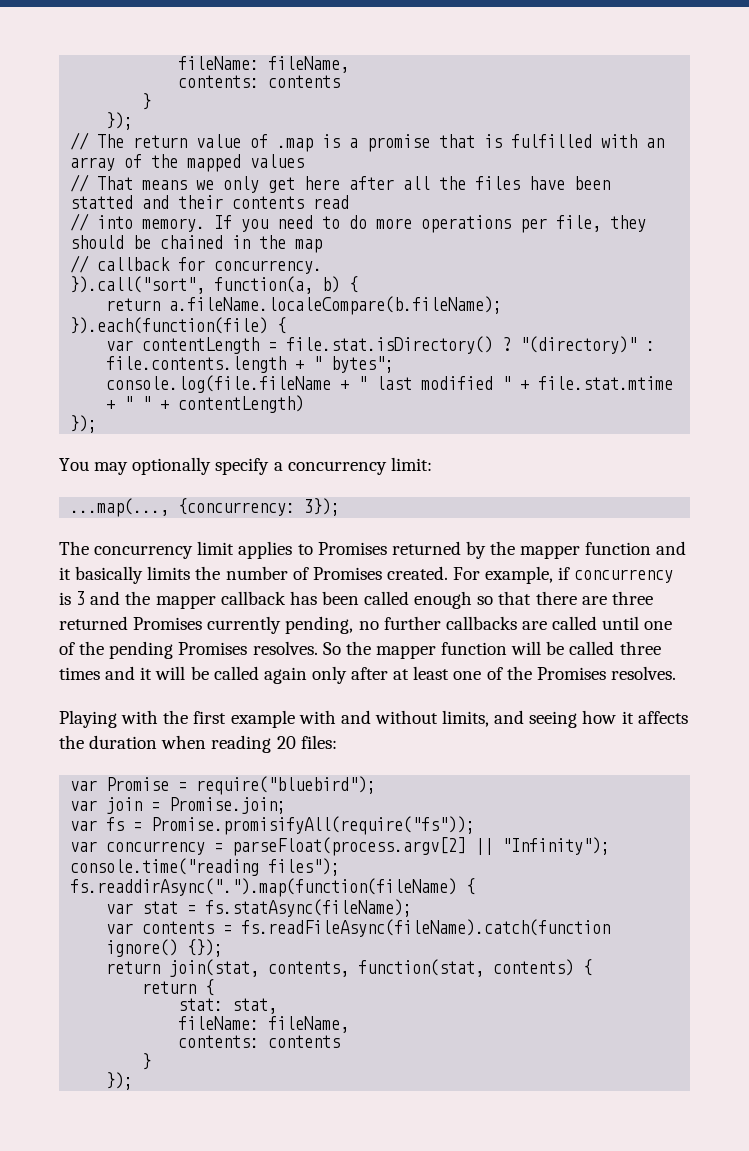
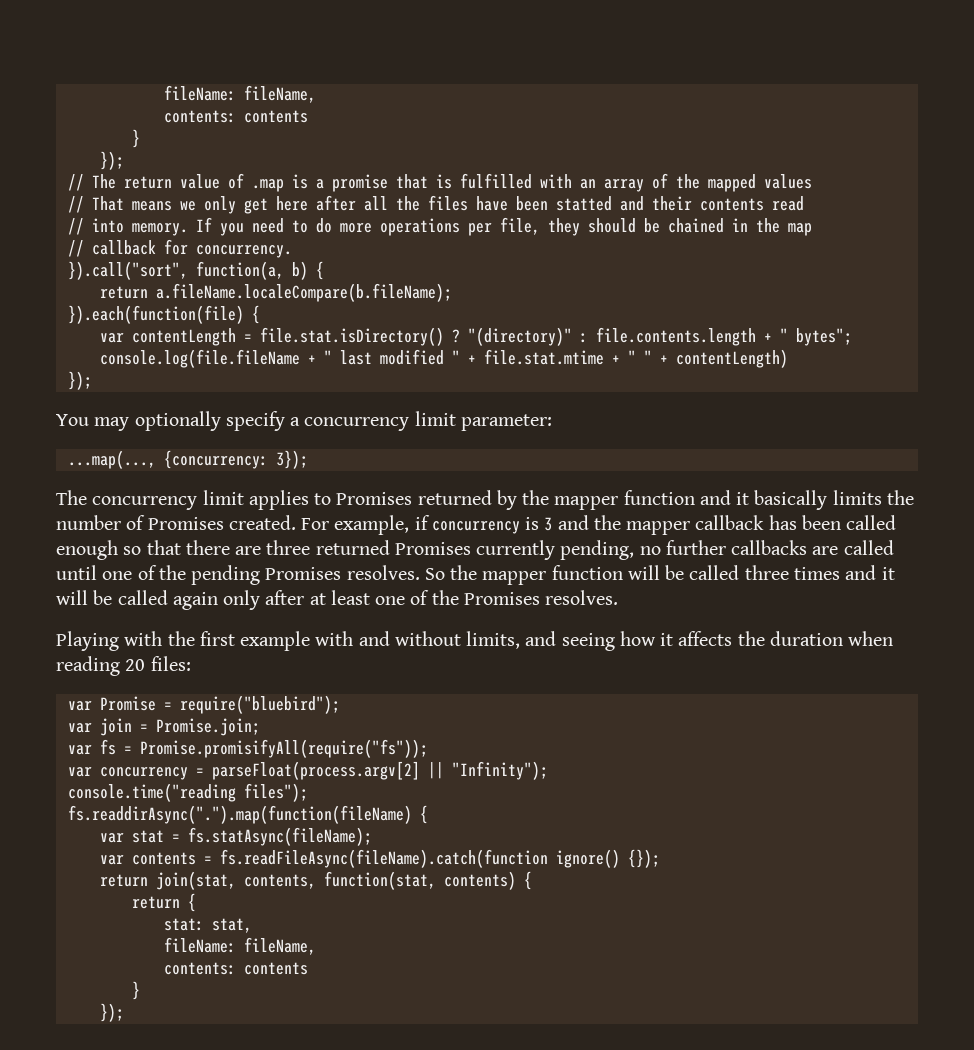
- You may optionally specify a concurrency limit:
+ You may optionally specify a concurrency limit parameter:

